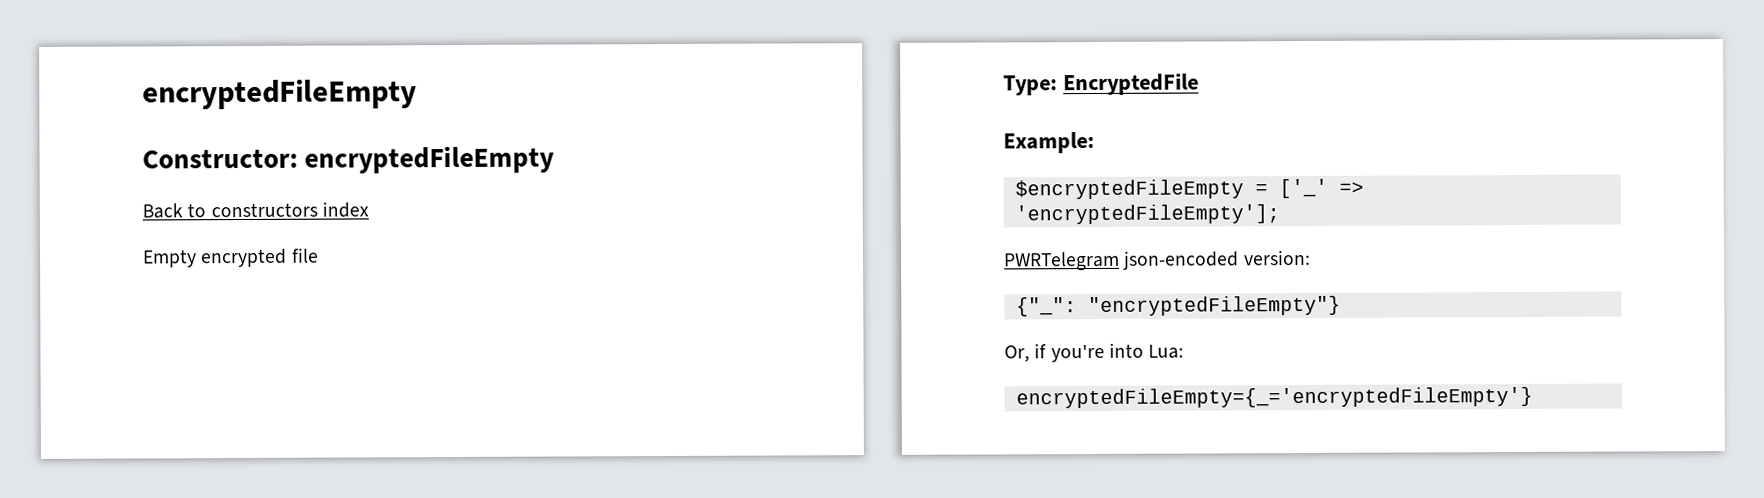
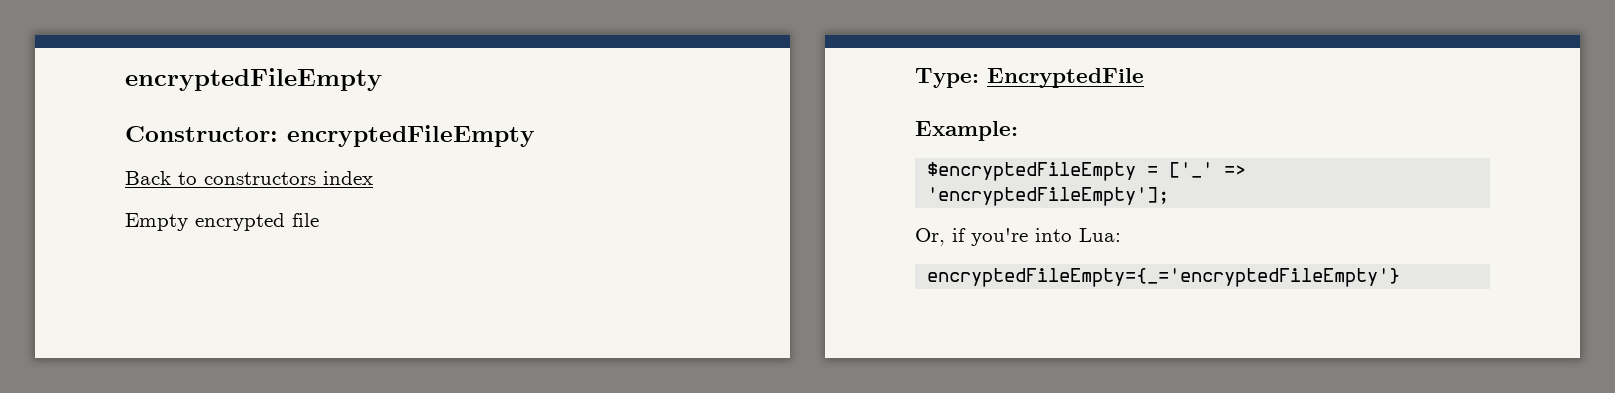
- PWRTelegram json-encoded version:
- {"_": "encryptedFileEmpty"}

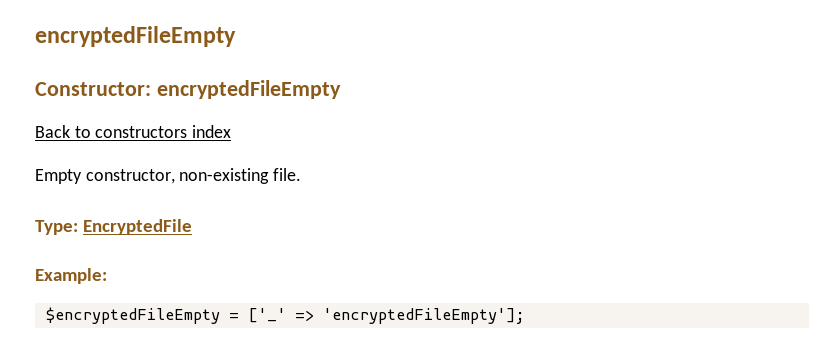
- Empty encrypted file
+ Empty constructor, non-existing file.
- Or, if you're into Lua:
- encryptedFileEmpty={_='encryptedFileEmpty'}

